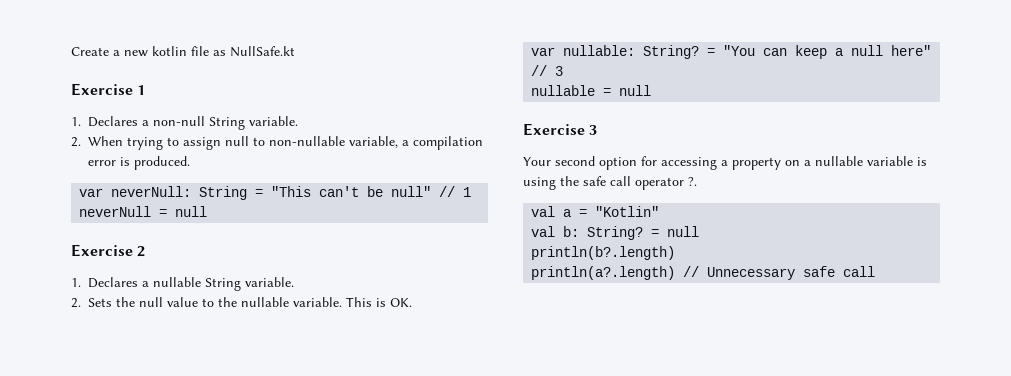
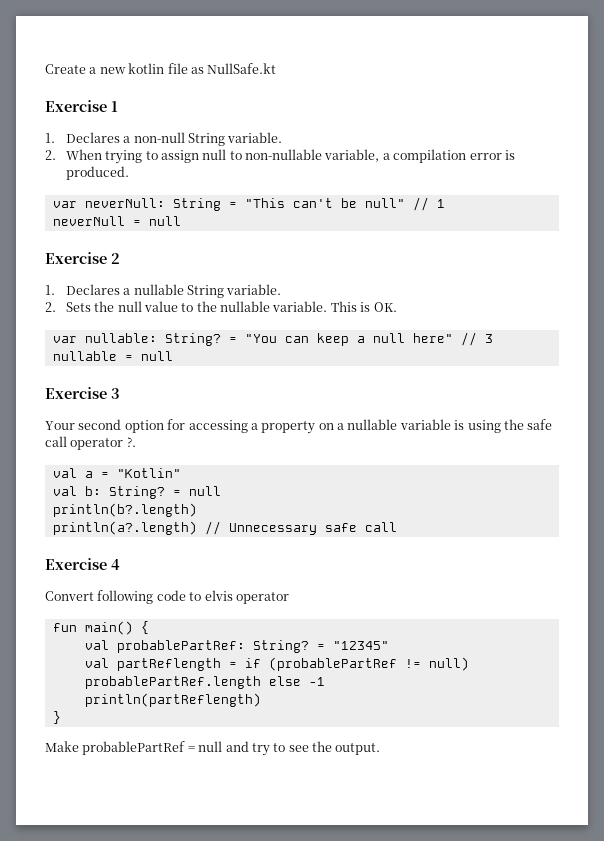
+ Exercise 4
+ Convert following code to elvis operator
+ fun main() {
+ val probablePartRef: String? = "12345"
+ val partReflength = if (probablePartRef != null) probablePartRef.length else -1
+ println(partReflength)
+ }
+ Make probablePartRef = null and try to see the output.

